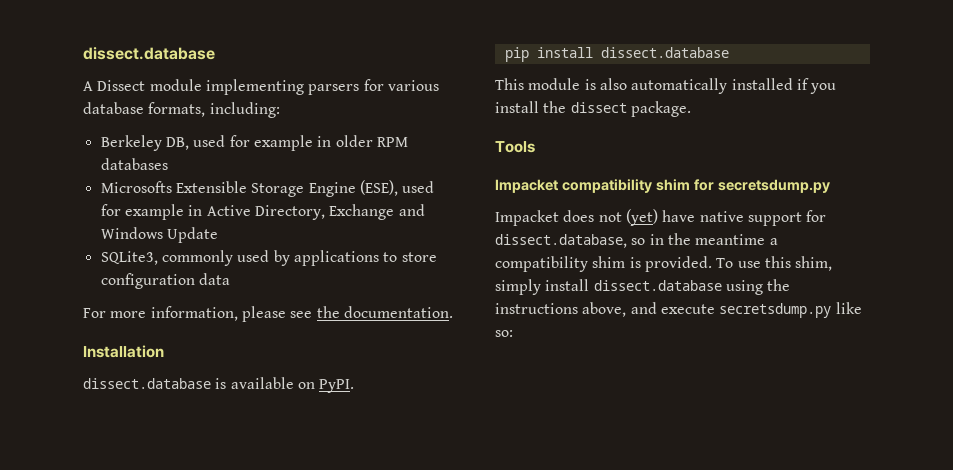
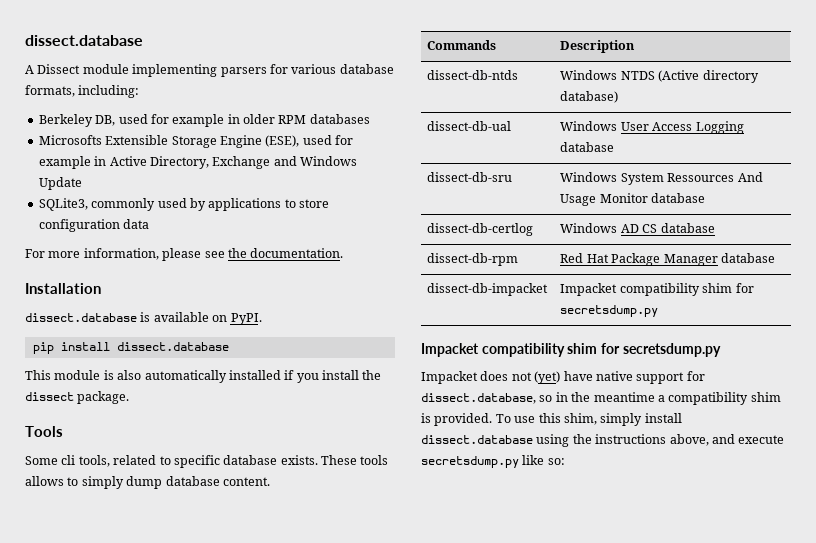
+ Some cli tools, related to specific database exists. These tools allows to simply dump database content.
+ Commands | Description
+ dissect-db-ntds | Windows NTDS (Active directory database)
+ dissect-db-ual | Windows User Access Logging database
+ dissect-db-sru | Windows System Ressources And Usage Monitor database
+ dissect-db-certlog | Windows AD CS database
+ dissect-db-rpm | Red Hat Package Manager database
+ dissect-db-impacket | Impacket compatibility shim for secretsdump.py

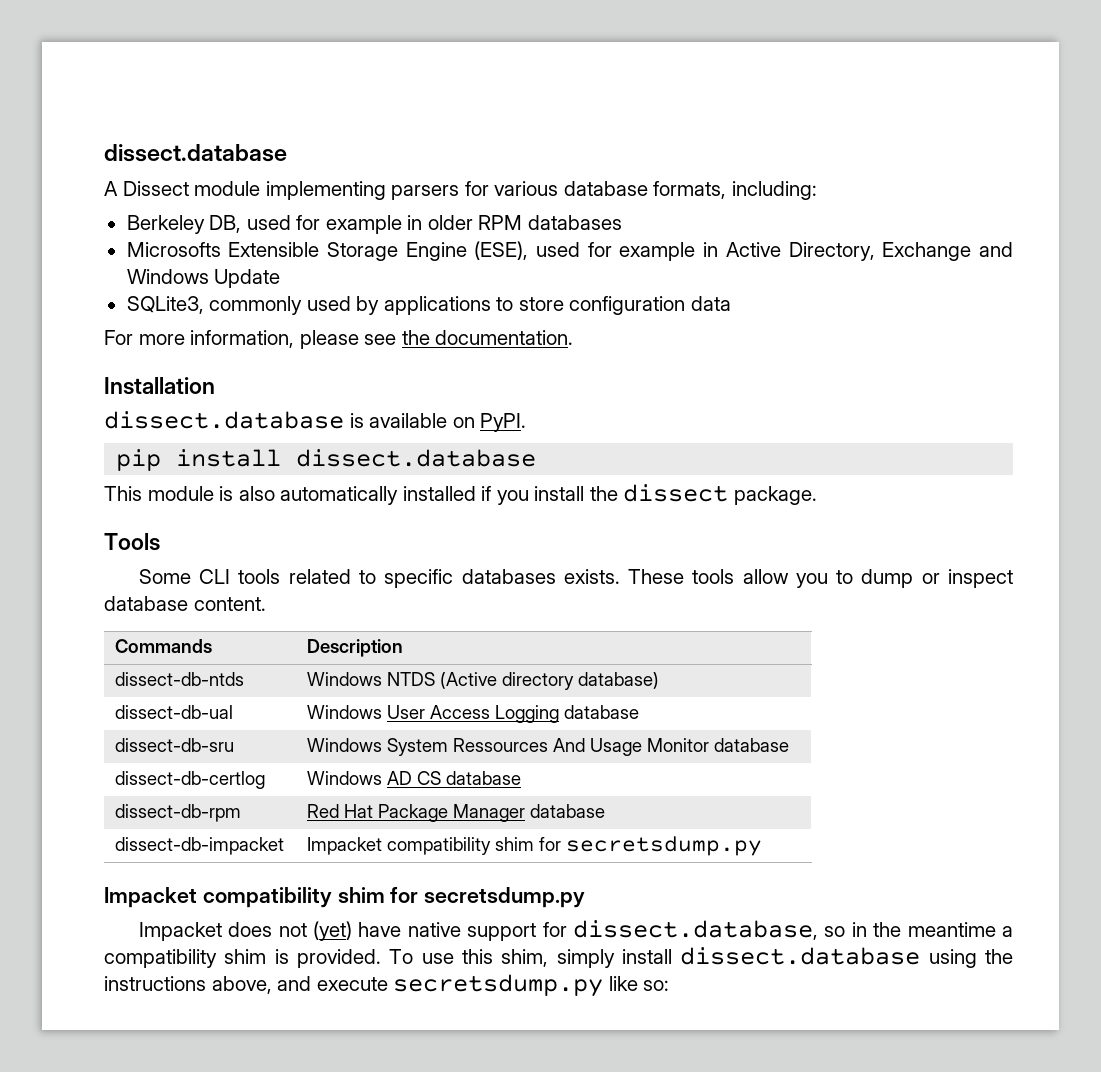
- Some cli tools, related to specific database exists.
+ Some CLI tools related to specific databases exists.
- These tools allows to simply dump database content.
+ These tools allow you to dump or inspect database content.

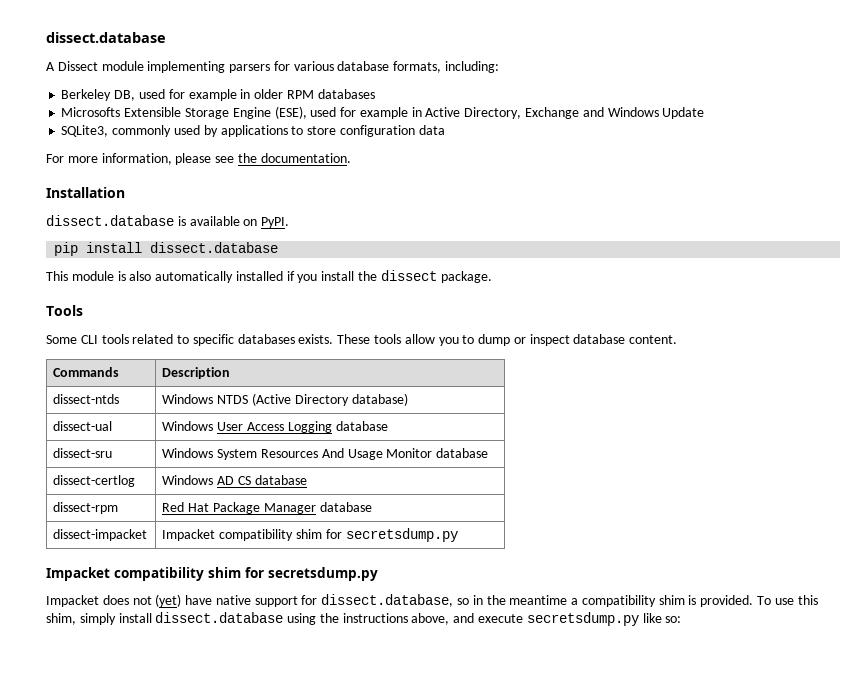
- dissect-db-ntds | Windows NTDS (Active directory database)
+ dissect-ntds | Windows NTDS (Active Directory database)
- dissect-db-ual | Windows User Access Logging database
+ dissect-ual | Windows User Access Logging database
- dissect-db-sru | Windows System Ressources And Usage Monitor database
+ dissect-sru | Windows System Resources And Usage Monitor database
- dissect-db-certlog | Windows AD CS database
+ dissect-certlog | Windows AD CS database
- dissect-db-rpm | Red Hat Package Manager database
+ dissect-rpm | Red Hat Package Manager database
- dissect-db-impacket | Impacket compatibility shim for secretsdump.py
+ dissect-impacket | Impacket compatibility shim for secretsdump.py

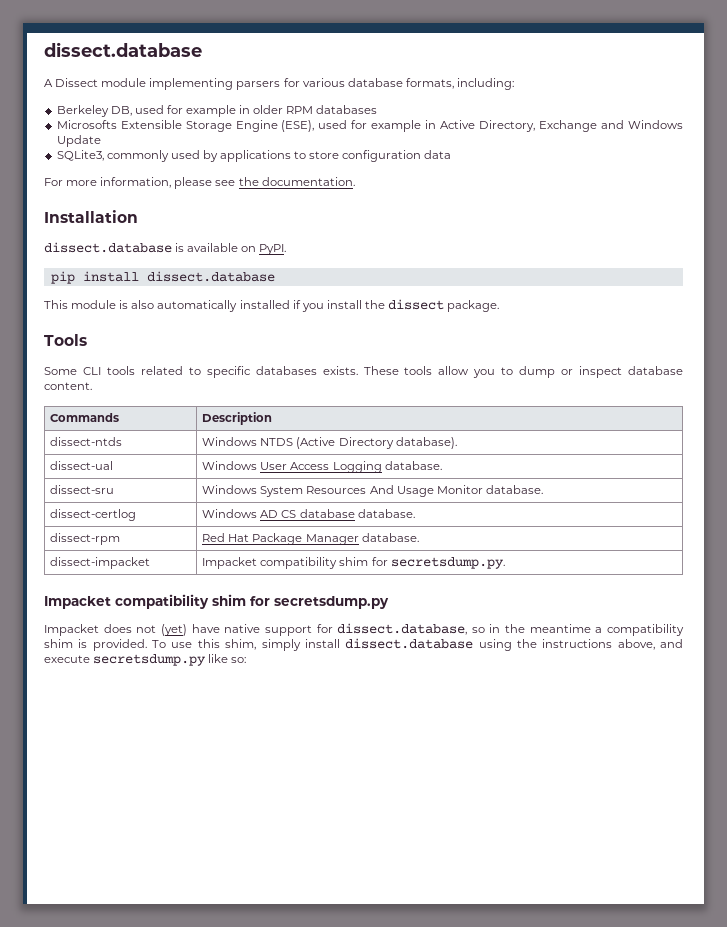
- dissect-ntds | Windows NTDS (Active Directory database)
+ dissect-ntds | Windows NTDS (Active Directory database).
- dissect-ual | Windows User Access Logging database
+ dissect-ual | Windows User Access Logging database.
- dissect-sru | Windows System Resources And Usage Monitor database
+ dissect-sru | Windows System Resources And Usage Monitor database.
- dissect-certlog | Windows AD CS database
+ dissect-certlog | Windows AD CS database database.
- dissect-rpm | Red Hat Package Manager database
+ dissect-rpm | Red Hat Package Manager database.
- dissect-impacket | Impacket compatibility shim for secretsdump.py
+ dissect-impacket | Impacket compatibility shim for secretsdump.py.

